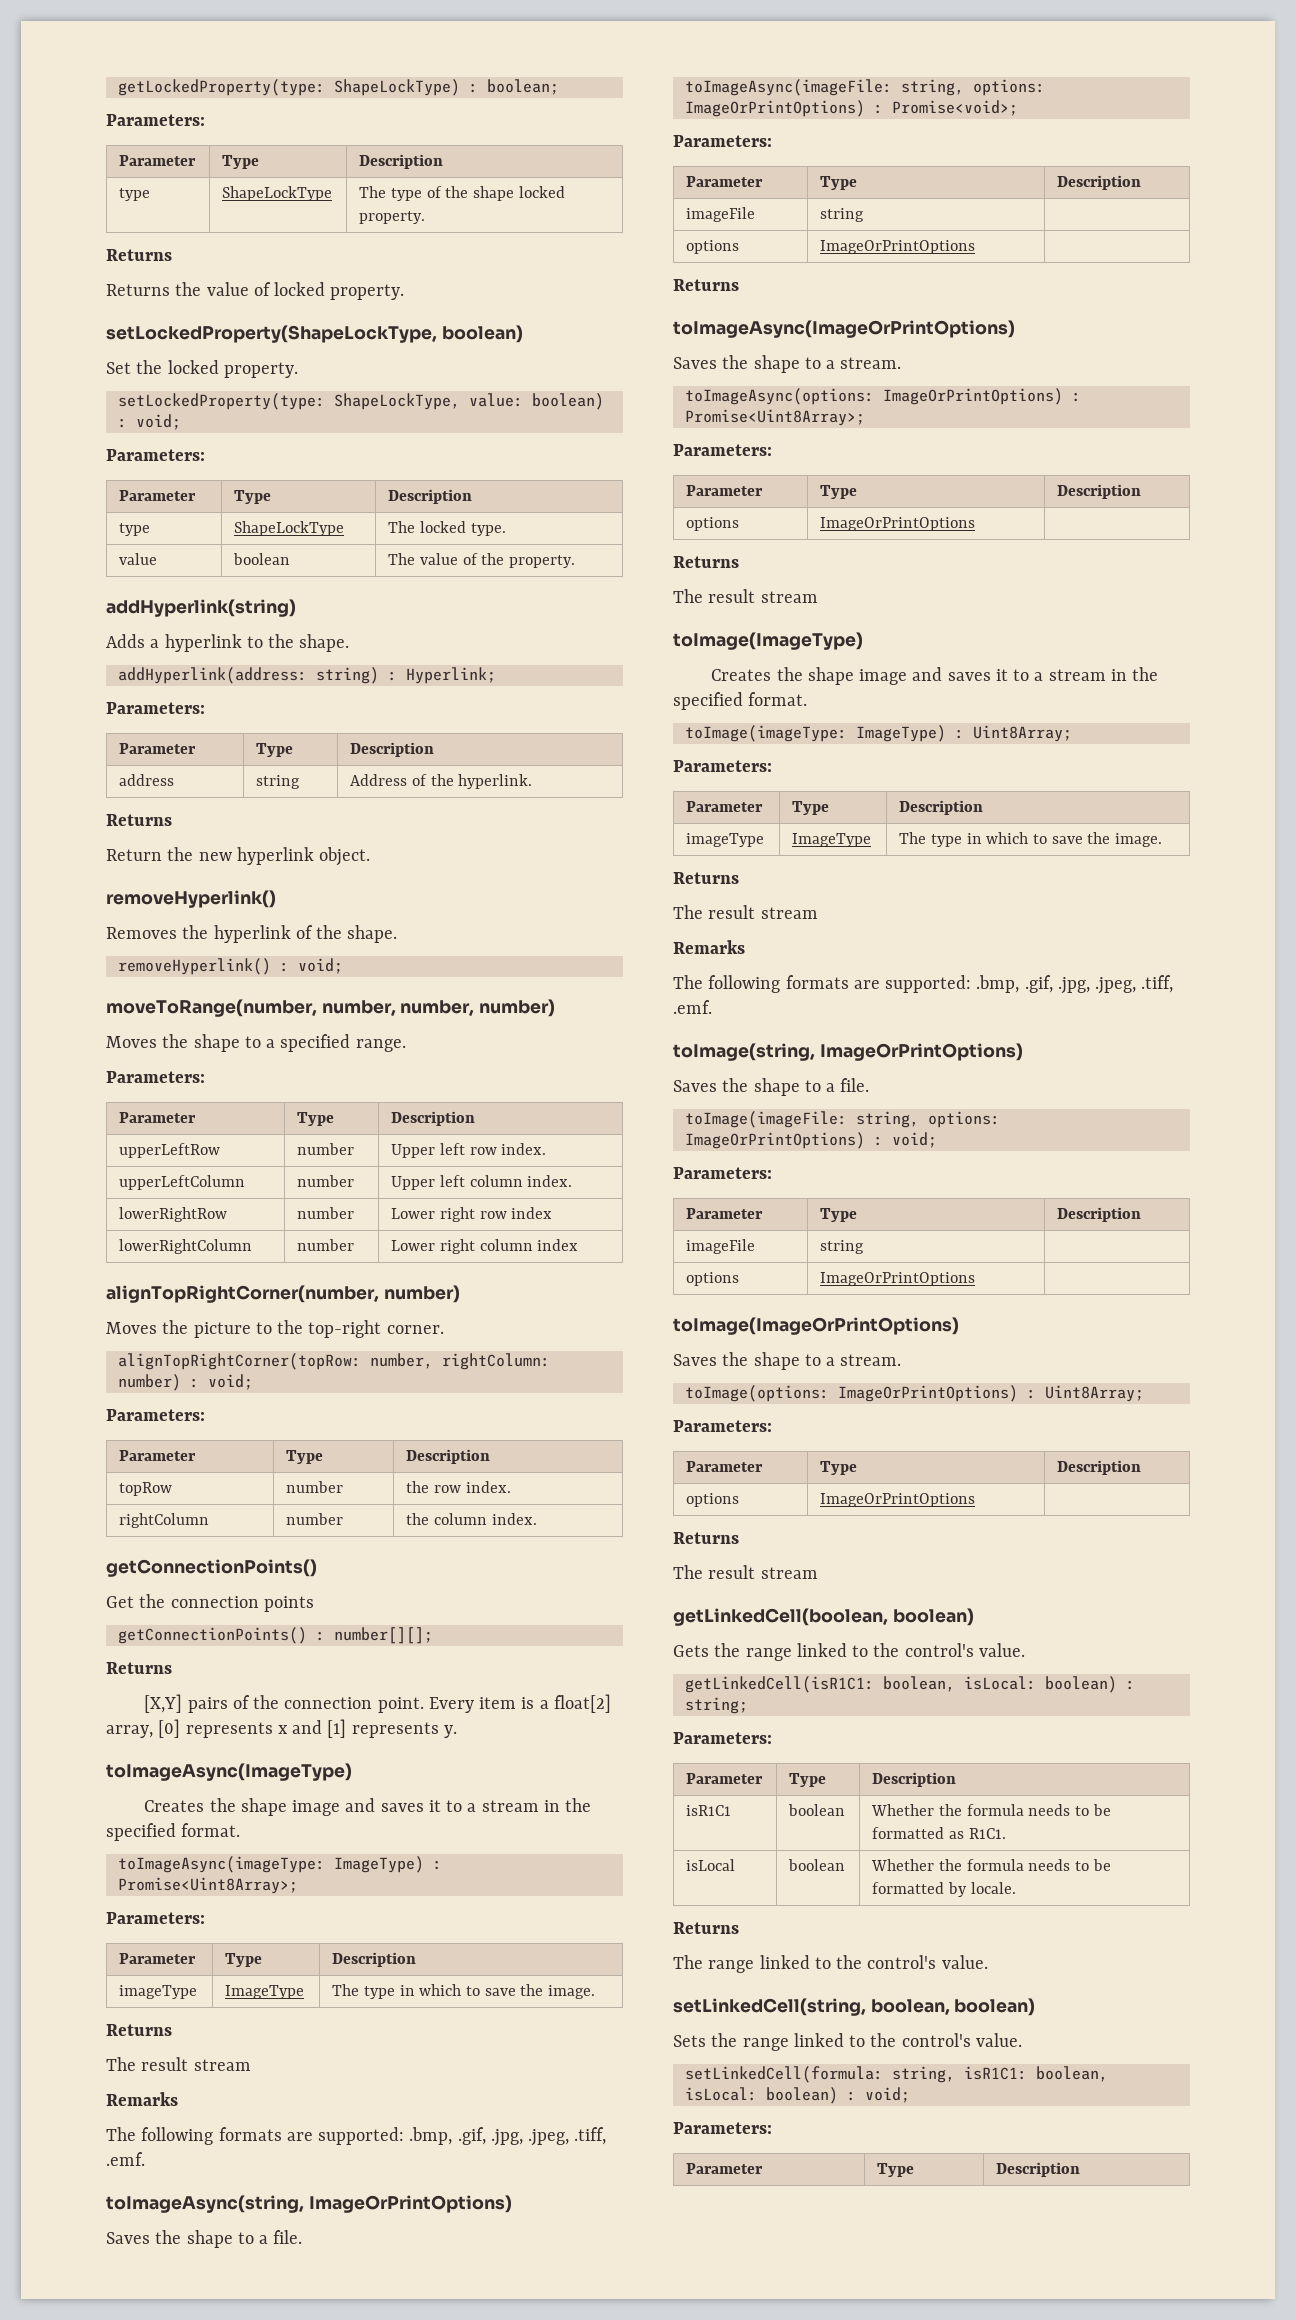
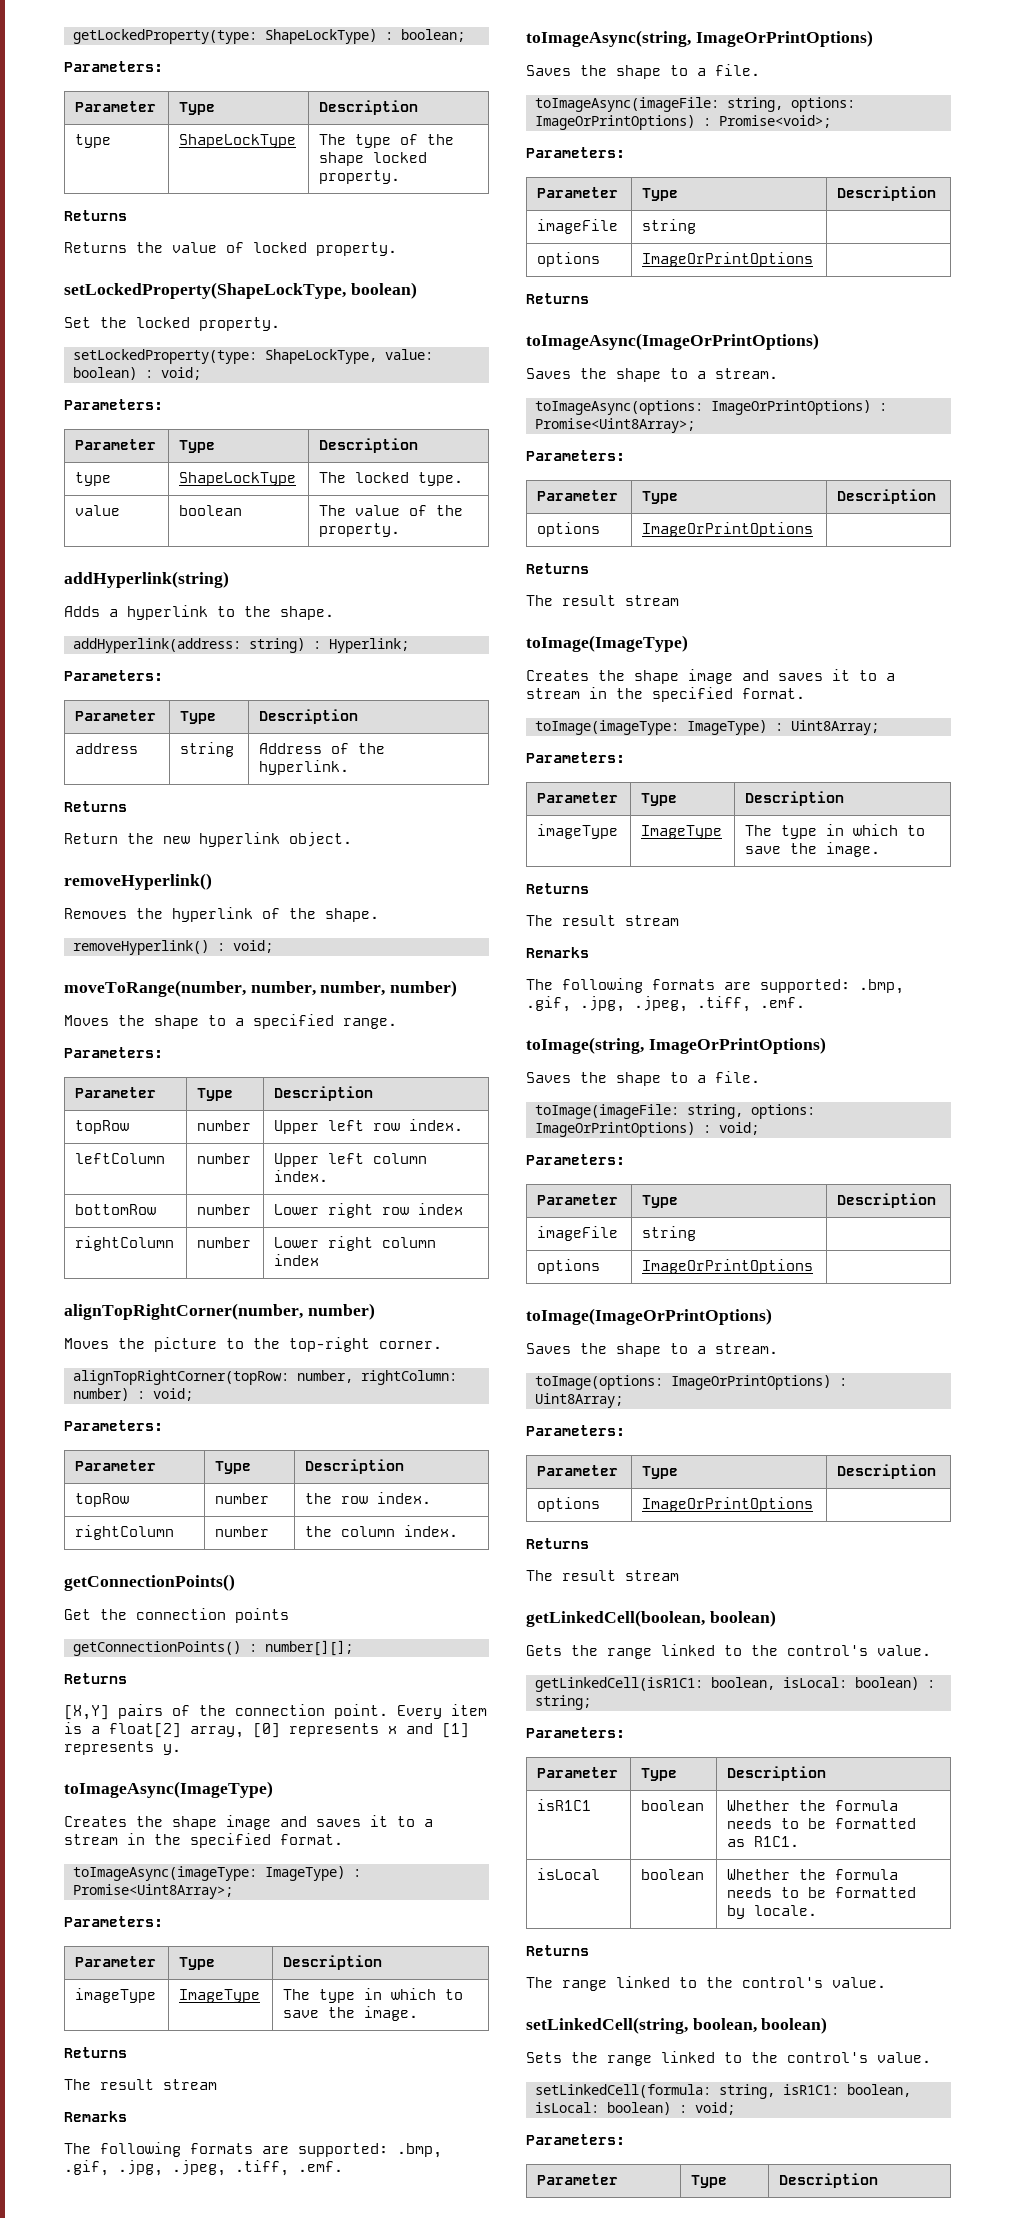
- upperLeftRow | number | Upper left row index.
+ topRow | number | Upper left row index.
- upperLeftColumn | number | Upper left column index.
+ leftColumn | number | Upper left column index.
- lowerRightRow | number | Lower right row index
+ bottomRow | number | Lower right row index
- lowerRightColumn | number | Lower right column index
+ rightColumn | number | Lower right column index

